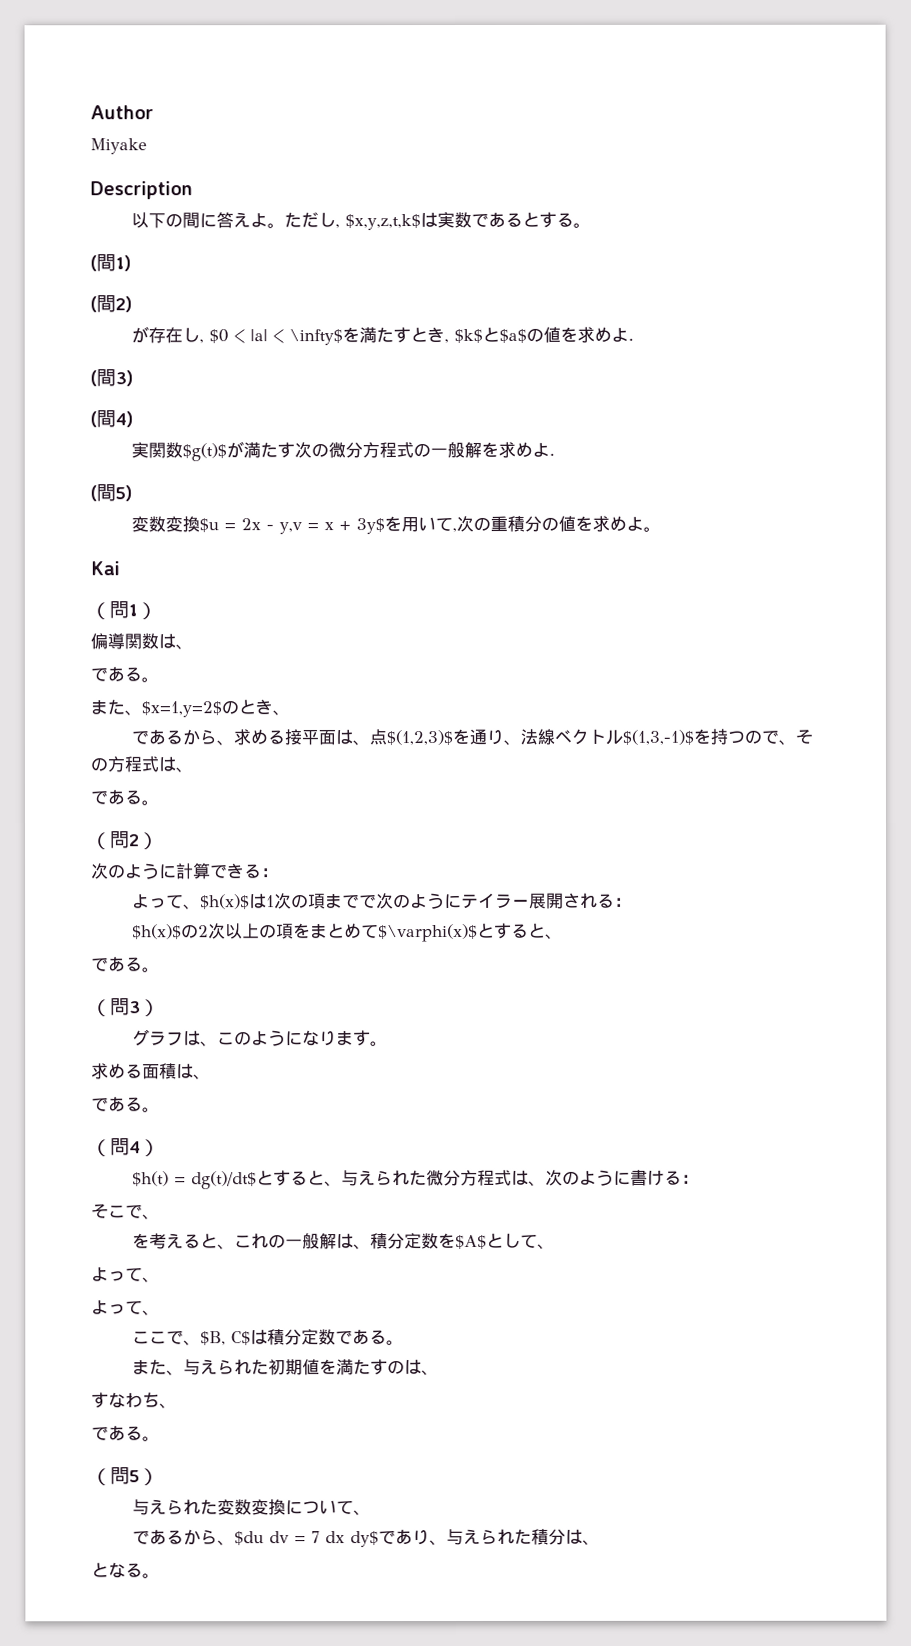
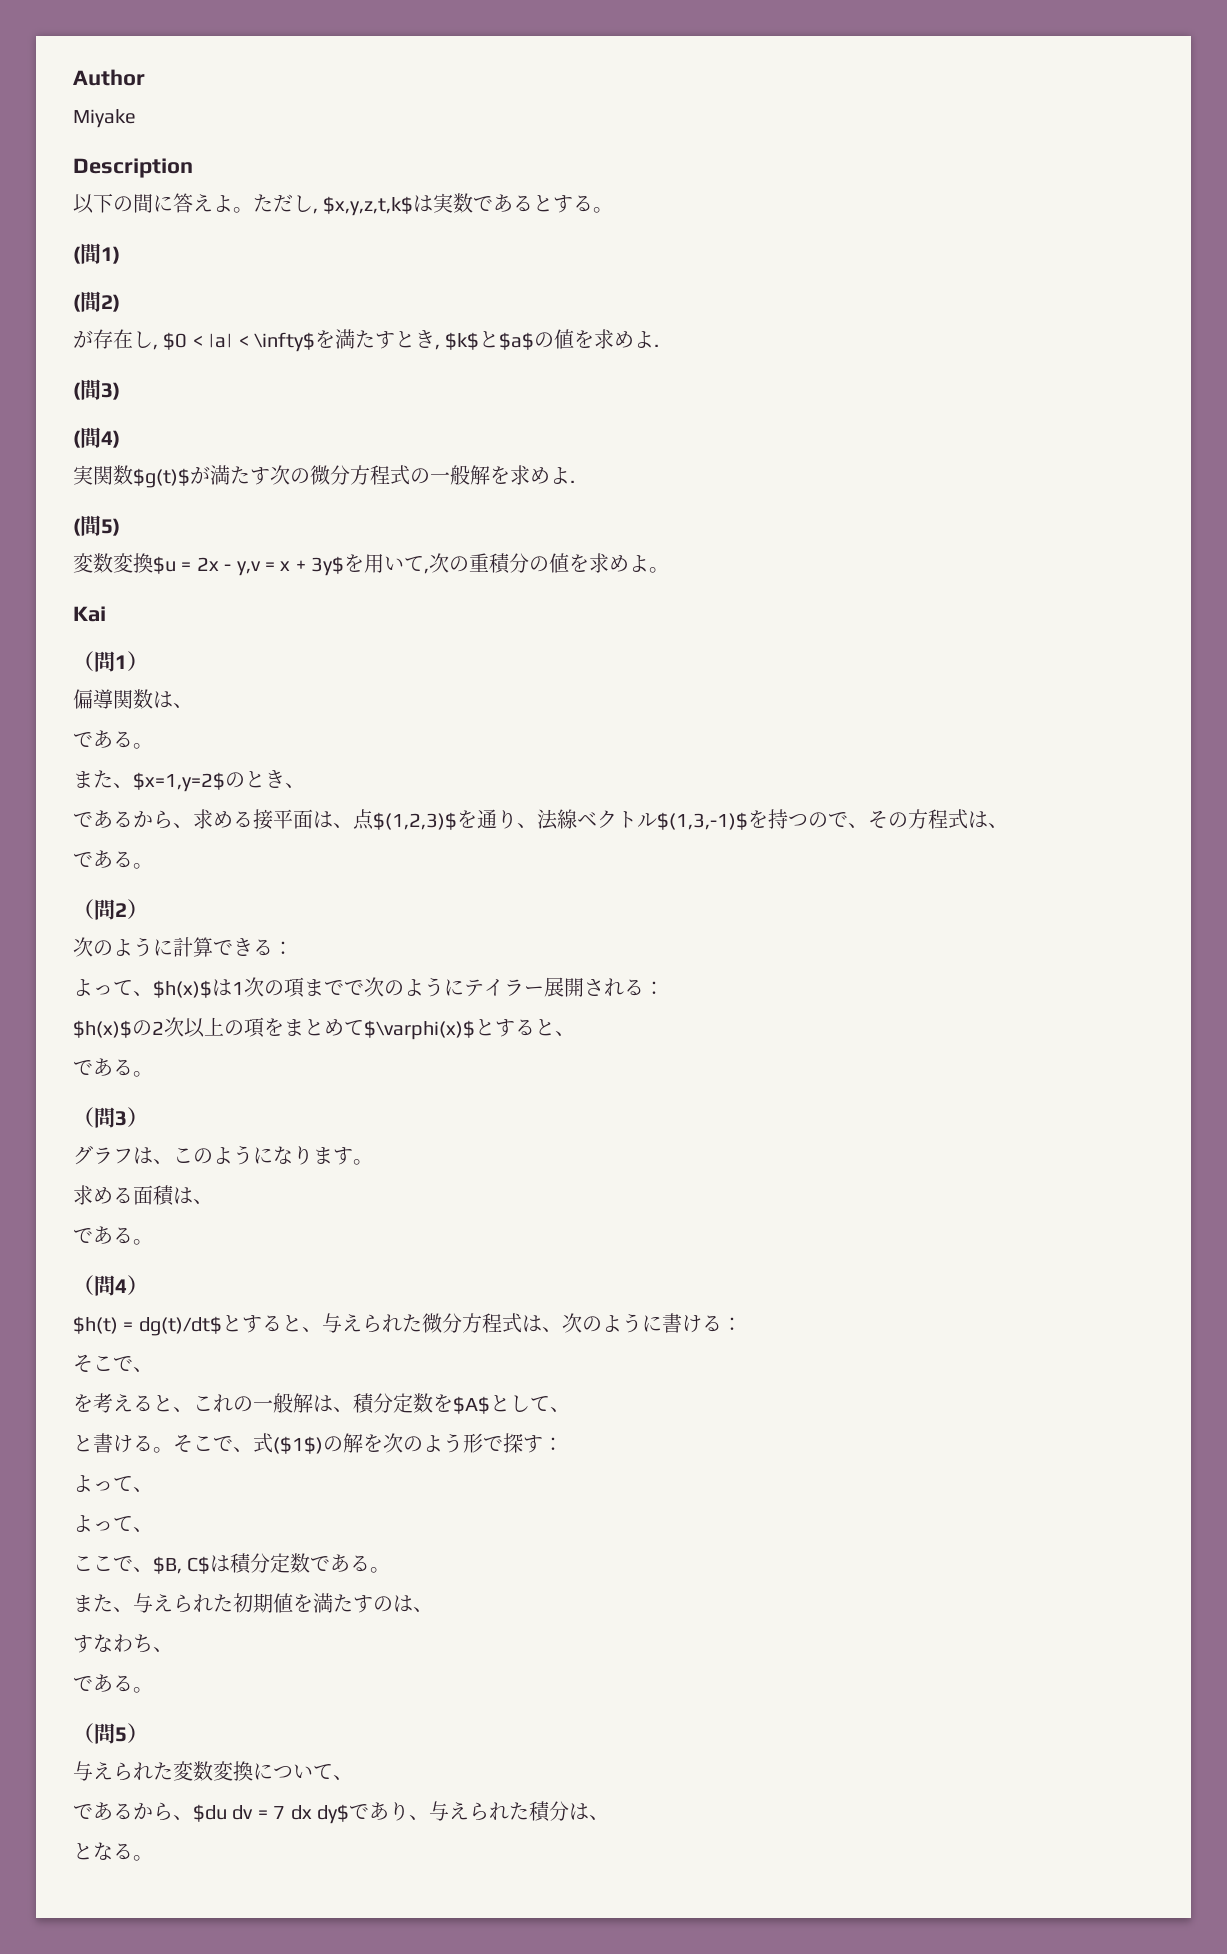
+ と書ける。そこで、式($1$)の解を次のよう形で探す：

